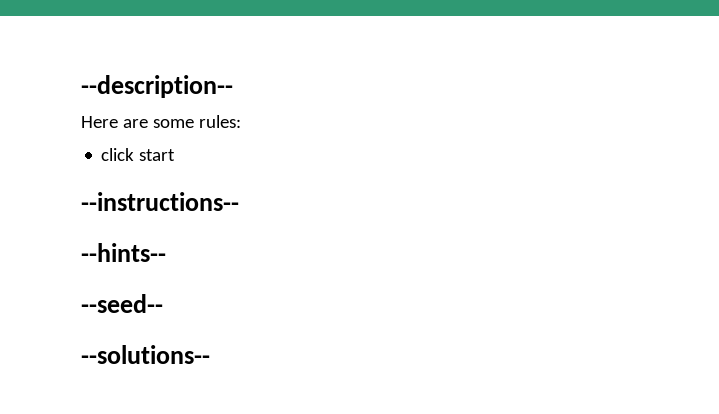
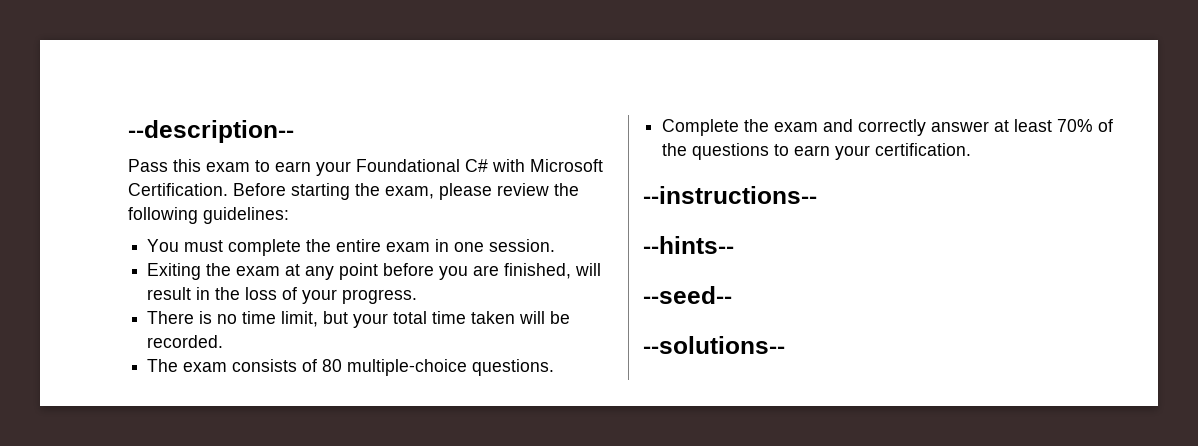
- Here are some rules:
- click start
+ Pass this exam to earn your Foundational C# with Microsoft Certification. Before starting the exam, please review the following guidelines:
+ You must complete the entire exam in one session.
+ Exiting the exam at any point before you are finished, will result in the loss of your progress.
+ There is no time limit, but your total time taken will be recorded.
+ The exam consists of 80 multiple-choice questions.
+ Complete the exam and correctly answer at least 70% of the questions to earn your certification.

